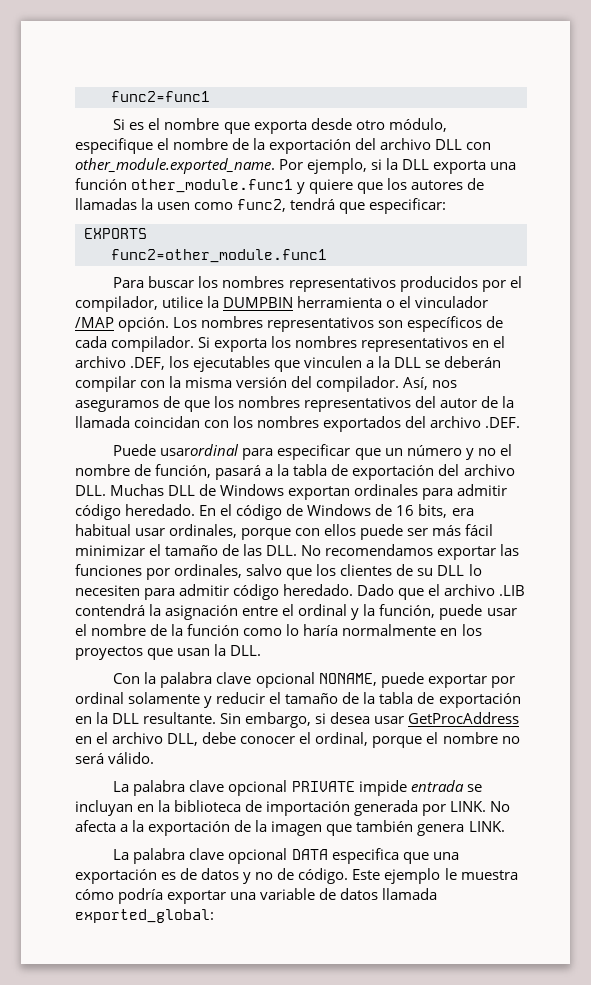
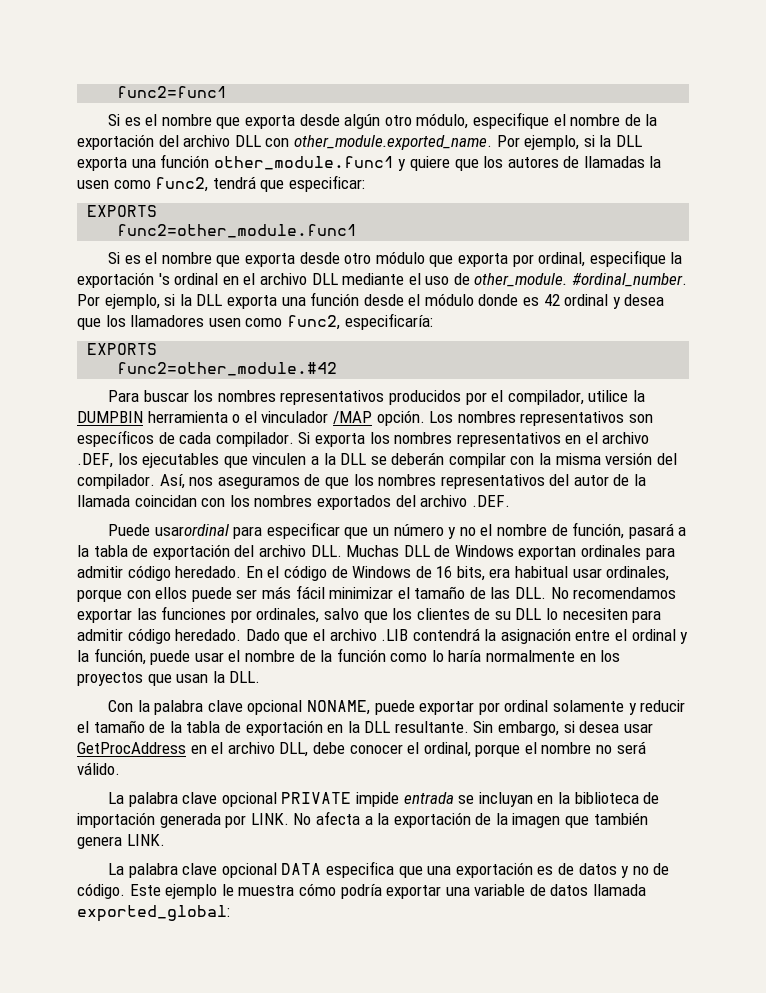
- Si es el nombre que exporta desde otro módulo, especifique el nombre de la exportación del archivo DLL con other_module.exported_name. Por ejemplo, si la DLL exporta una función other_module.func1 y quiere que los autores de llamadas la usen como func2, tendrá que especificar:
+ Si es el nombre que exporta desde algún otro módulo, especifique el nombre de la exportación del archivo DLL con other_module.exported_name. Por ejemplo, si la DLL exporta una función other_module.func1 y quiere que los autores de llamadas la usen como func2, tendrá que especificar:
+ Si es el nombre que exporta desde otro módulo que exporta por ordinal, especifique la exportación 's ordinal en el archivo DLL mediante el uso de other_module. #ordinal_number. Por ejemplo, si la DLL exporta una función desde el módulo donde es 42 ordinal y desea que los llamadores usen como func2, especificaría:
+ EXPORTS
+ func2=other_module.#42

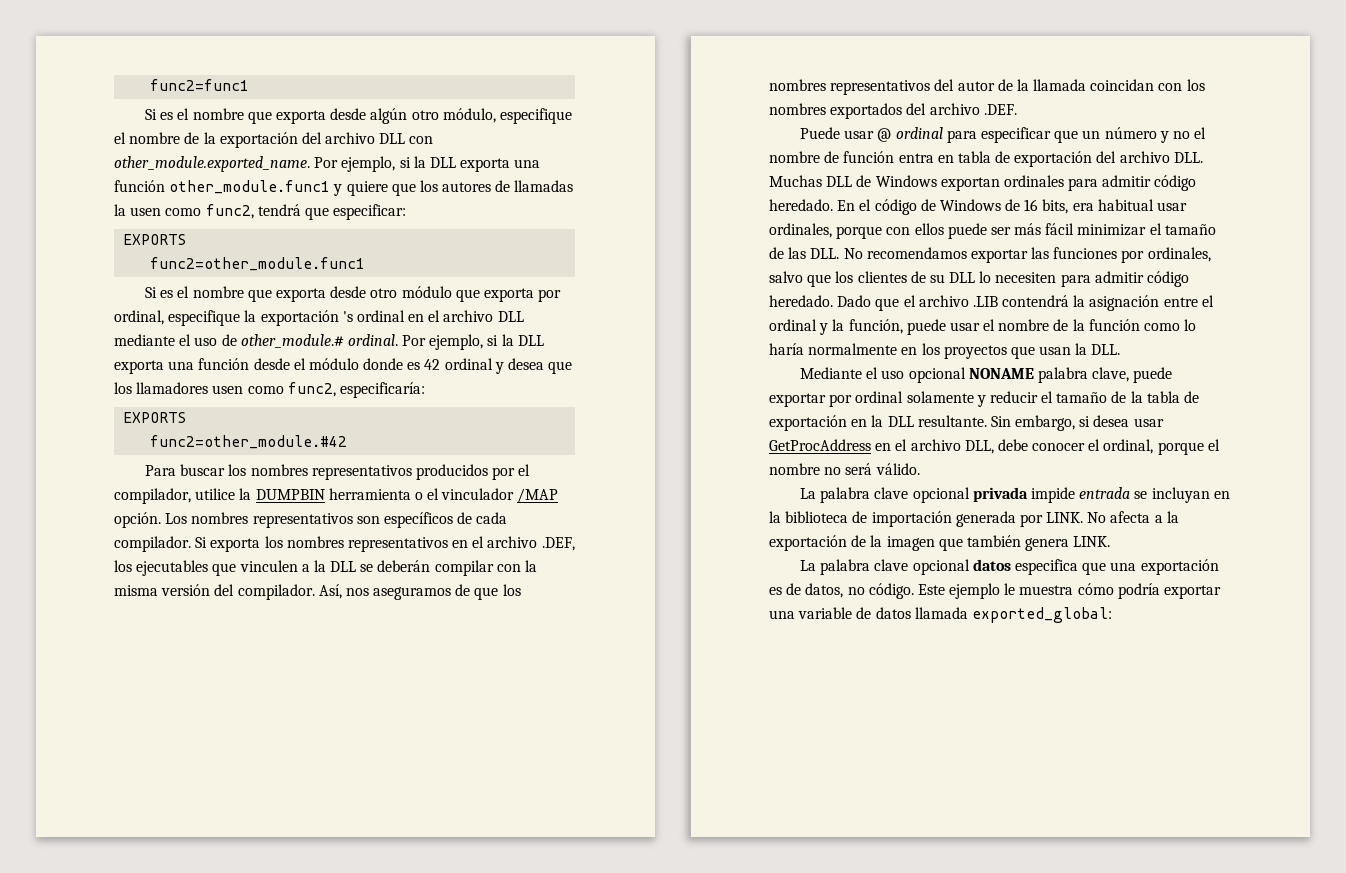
- Si es el nombre que exporta desde otro módulo que exporta por ordinal, especifique la exportación 's ordinal en el archivo DLL mediante el uso de other_module. #ordinal_number.
+ Si es el nombre que exporta desde otro módulo que exporta por ordinal, especifique la exportación 's ordinal en el archivo DLL mediante el uso de other_module.# ordinal.
- Puede usarordinal para especificar que un número y no el nombre de función, pasará a la tabla de exportación del archivo DLL. Muchas DLL de Windows exportan ordinales para admitir código heredado.
+ Puede usar @ ordinal para especificar que un número y no el nombre de función entra en tabla de exportación del archivo DLL. Muchas DLL de Windows exportan ordinales para admitir código heredado.
- Con la palabra clave opcional NONAME, puede exportar por ordinal solamente y reducir el tamaño de la tabla de exportación en la DLL resultante.
+ Mediante el uso opcional NONAME palabra clave, puede exportar por ordinal solamente y reducir el tamaño de la tabla de exportación en la DLL resultante.
- La palabra clave opcional PRIVATE impide entrada se incluyan en la biblioteca de importación generada por LINK.
+ La palabra clave opcional privada impide entrada se incluyan en la biblioteca de importación generada por LINK.
- La palabra clave opcional DATA especifica que una exportación es de datos y no de código.
+ La palabra clave opcional datos especifica que una exportación es de datos, no código.

